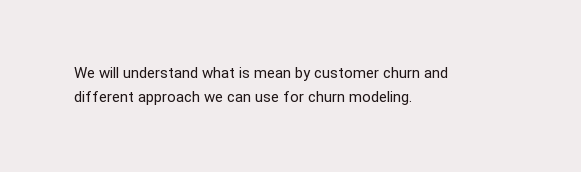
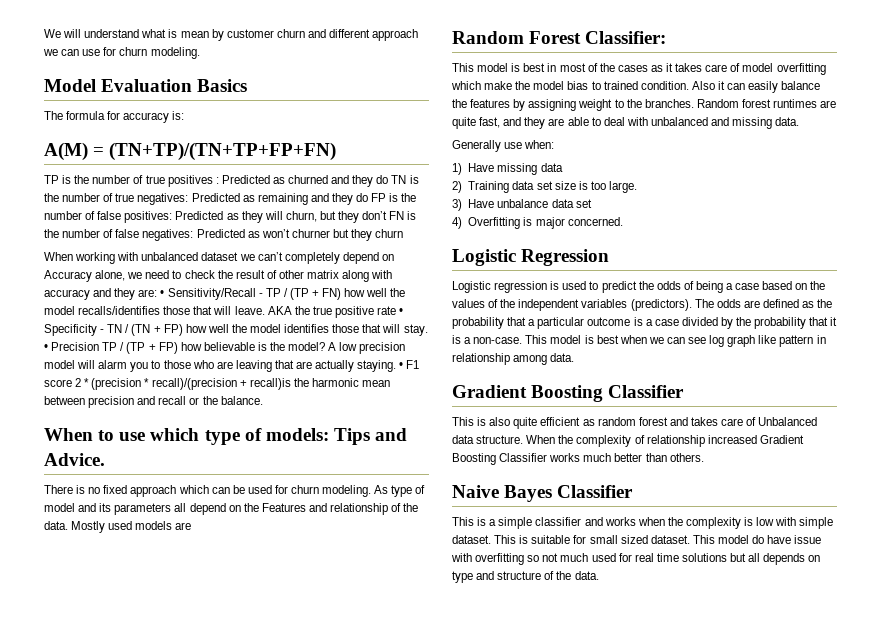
+ Model Evaluation Basics
+ The formula for accuracy is:
+ A(M) = (TN+TP)/(TN+TP+FP+FN)
+ TP is the number of true positives : Predicted as churned and they do TN is the number of true negatives: Predicted as remaining and they do FP is the number of false positives: Predicted as they will churn, but they don’t FN is the number of false negatives: Predicted as won’t churner but they churn
+ When working with unbalanced dataset we can’t completely depend on Accuracy alone, we need to check the result of other matrix along with accuracy and they are: • Sensitivity/Recall - TP / (TP + FN) how well the model recalls/identifies those that will leave. AKA the true positive rate • Specificity - TN / (TN + FP) how well the model identifies those that will stay. • Precision TP / (TP + FP) how believable is the model? A low precision model will alarm you to those who are leaving that are actually staying. • F1 score 2 * (precision * recall)/(precision + recall)is the harmonic mean between precision and recall or the balance.
+ When to use which type of models: Tips and Advice.
+ There is no fixed approach which can be used for churn modeling. As type of model and its parameters all depend on the Features and relationship of the data. Mostly used models are
+ Random Forest Classifier:
+ This model is best in most of the cases as it takes care of model overfitting which make the model bias to trained condition. Also it can easily balance the features by assigning weight to the branches. Random forest runtimes are quite fast, and they are able to deal with unbalanced and missing data.
+ Generally use when:
+ 1) Have missing data
+ 2) Training data set size is too large.
+ 3) Have unbalance data set
+ 4) Overfitting is major concerned.
+ Logistic Regression
+ Logistic regression is used to predict the odds of being a case based on the values of the independent variables (predictors). The odds are defined as the probability that a particular outcome is a case divided by the probability that it is a non-case. This model is best when we can see log graph like pattern in relationship among data.
+ Gradient Boosting Classifier
+ This is also quite efficient as random forest and takes care of Unbalanced data structure. When the complexity of relationship increased Gradient Boosting Classifier works much better than others.
+ Naive Bayes Classifier
+ This is a simple classifier and works when the complexity is low with simple dataset. This is suitable for small sized dataset. This model do have issue with overfitting so not much used for real time solutions but all depends on type and structure of the data.

